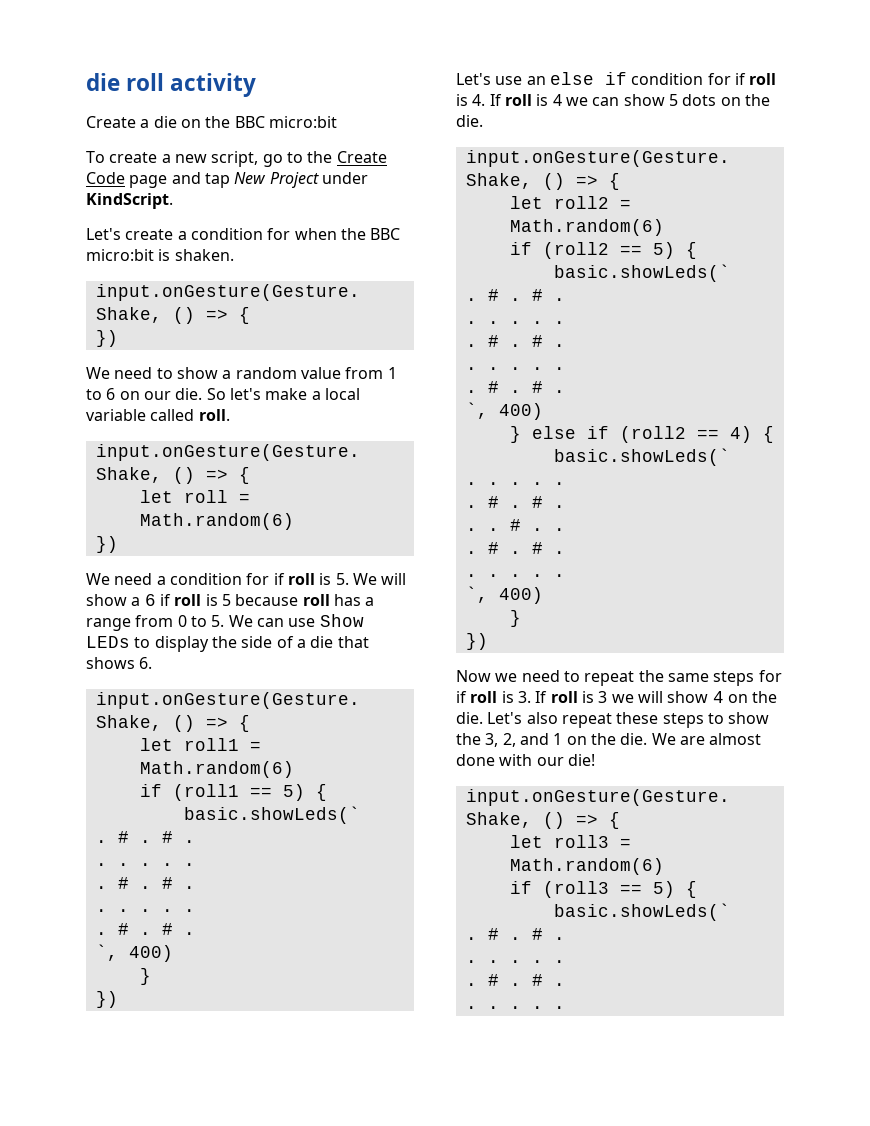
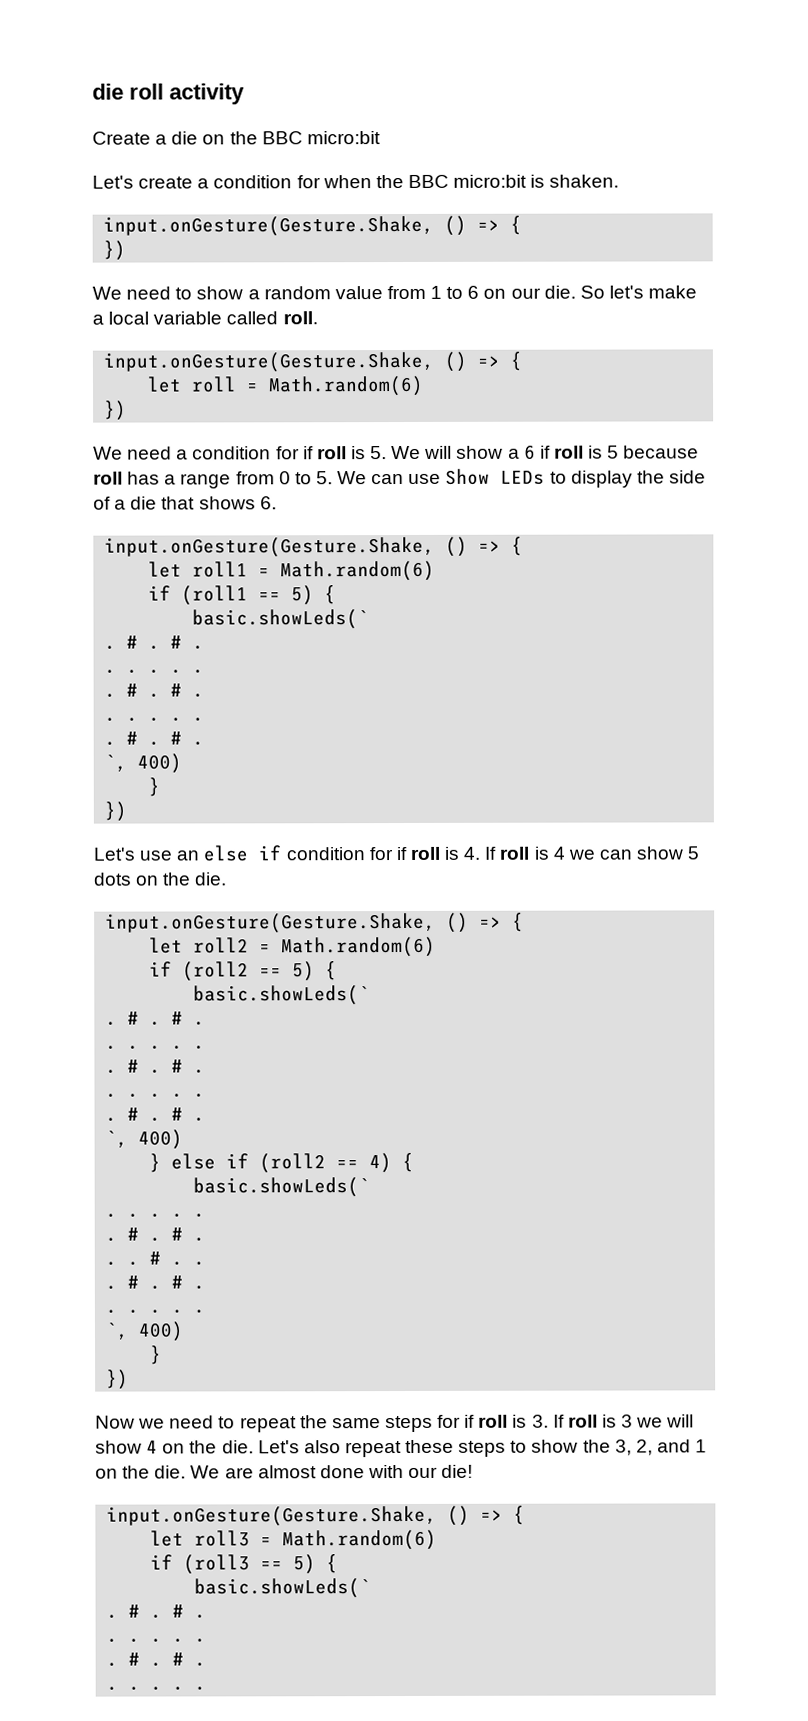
- To create a new script, go to the Create Code page and tap New Project under KindScript.

